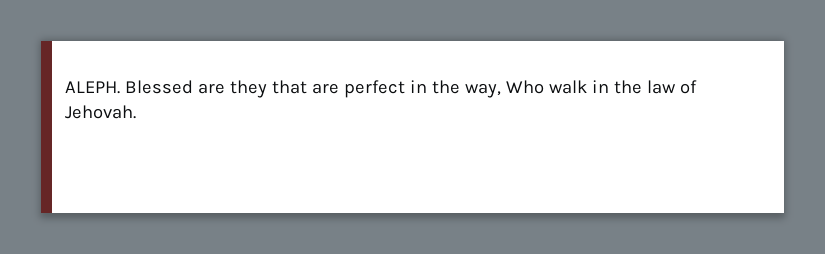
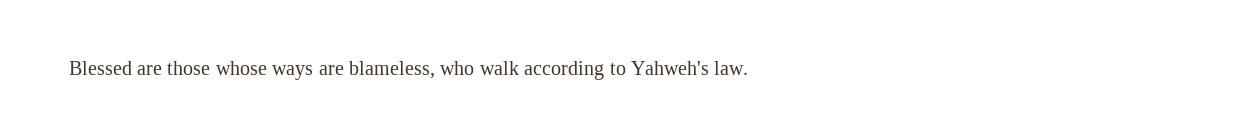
- ALEPH. Blessed are they that are perfect in the way, Who walk in the law of Jehovah.
+ Blessed are those whose ways are blameless, who walk according to Yahweh's law.

